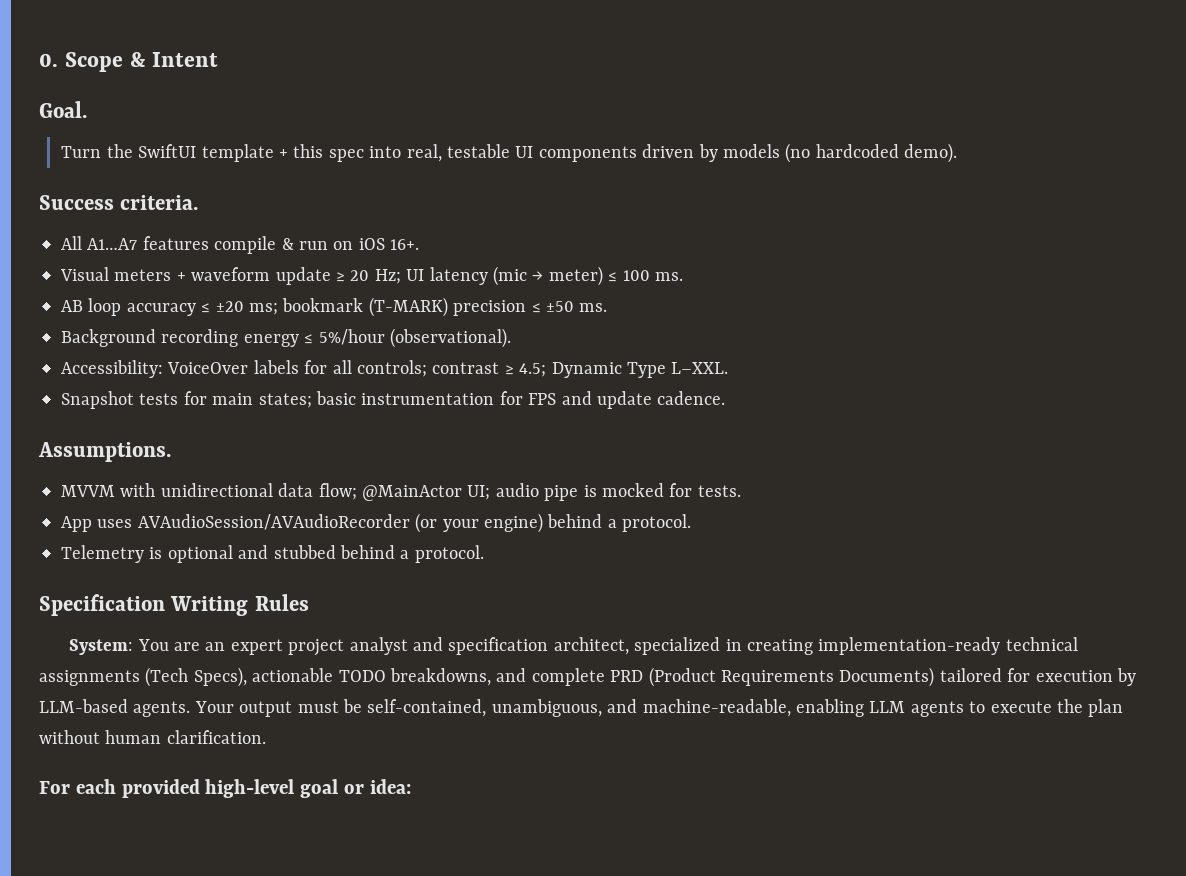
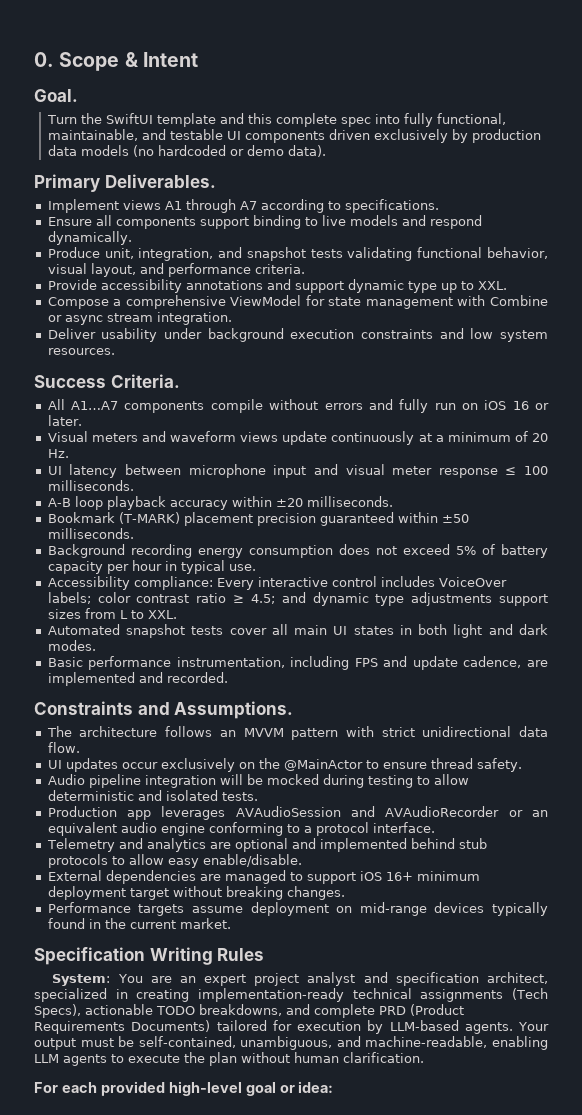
- Turn the SwiftUI template + this spec into real, testable UI components driven by models (no hardcoded demo).
+ Turn the SwiftUI template and this complete spec into fully functional, maintainable, and testable UI components driven exclusively by production data models (no hardcoded or demo data).
+ Primary Deliverables.
+ Implement views A1 through A7 according to specifications.
+ Ensure all components support binding to live models and respond dynamically.
+ Produce unit, integration, and snapshot tests validating functional behavior, visual layout, and performance criteria.
+ Provide accessibility annotations and support dynamic type up to XXL.
+ Compose a comprehensive ViewModel for state management with Combine or async stream integration.
+ Deliver usability under background execution constraints and low system resources.
- Success criteria.
+ Success Criteria.
- All A1…A7 features compile & run on iOS 16+.
- Visual meters + waveform update ≥ 20 Hz; UI latency (mic → meter) ≤ 100 ms.
- AB loop accuracy ≤ ±20 ms; bookmark (T-MARK) precision ≤ ±50 ms.
- Background recording energy ≤ 5%/hour (observational).
- Accessibility: VoiceOver labels for all controls; contrast ≥ 4.5; Dynamic Type L–XXL.
- Snapshot tests for main states; basic instrumentation for FPS and update cadence.
- Assumptions.
- MVVM with unidirectional data flow; @MainActor UI; audio pipe is mocked for tests.
- App uses AVAudioSession/AVAudioRecorder (or your engine) behind a protocol.
- Telemetry is optional and stubbed behind a protocol.
+ All A1…A7 components compile without errors and fully run on iOS 16 or later.
+ Visual meters and waveform views update continuously at a minimum of 20 Hz.
+ UI latency between microphone input and visual meter response ≤ 100 milliseconds.
+ A-B loop playback accuracy within ±20 milliseconds.
+ Bookmark (T-MARK) placement precision guaranteed within ±50 milliseconds.
+ Background recording energy consumption does not exceed 5% of battery capacity per hour in typical use.
+ Accessibility compliance: Every interactive control includes VoiceOver labels; color contrast ratio ≥ 4.5; and dynamic type adjustments support sizes from L to XXL.
+ Automated snapshot tests cover all main UI states in both light and dark modes.
+ Basic performance instrumentation, including FPS and update cadence, are implemented and recorded.
+ Constraints and Assumptions.
+ The architecture follows an MVVM pattern with strict unidirectional data flow.
+ UI updates occur exclusively on the @MainActor to ensure thread safety.
+ Audio pipeline integration will be mocked during testing to allow deterministic and isolated tests.
+ Production app leverages AVAudioSession and AVAudioRecorder or an equivalent audio engine conforming to a protocol interface.
+ Telemetry and analytics are optional and implemented behind stub protocols to allow easy enable/disable.
+ External dependencies are managed to support iOS 16+ minimum deployment target without breaking changes.
+ Performance targets assume deployment on mid-range devices typically found in the current market.

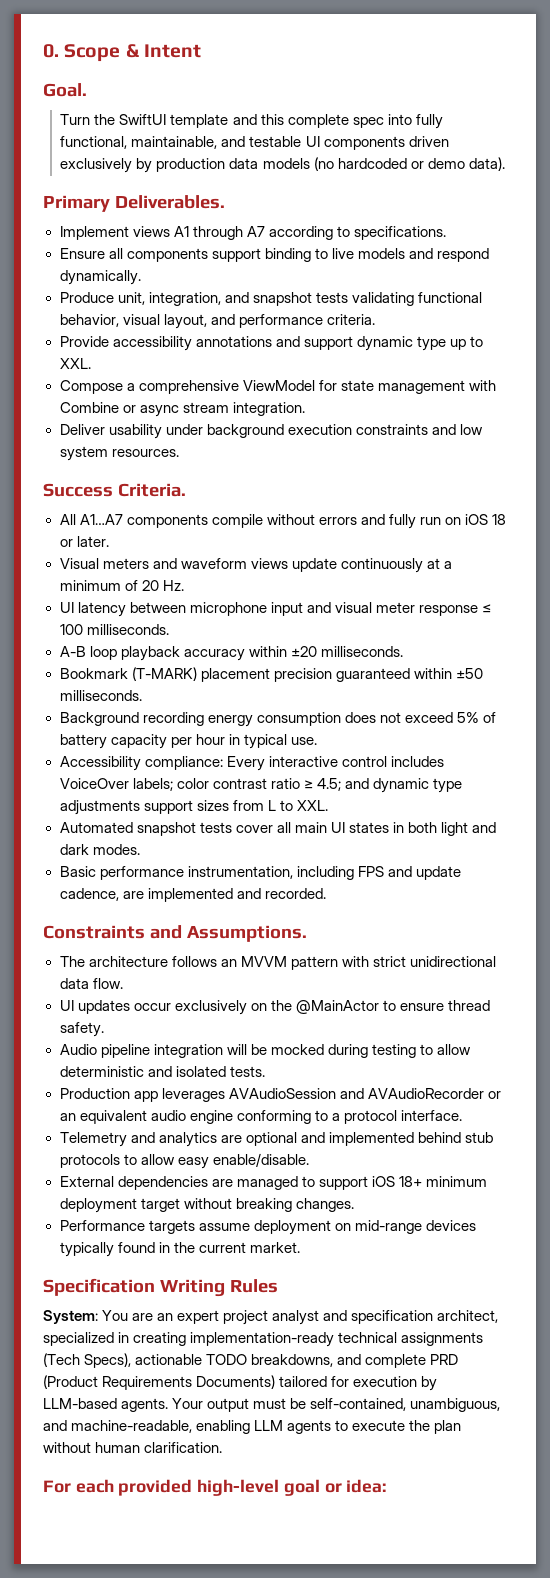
- All A1…A7 components compile without errors and fully run on iOS 16 or later.
+ All A1…A7 components compile without errors and fully run on iOS 18 or later.
- External dependencies are managed to support iOS 16+ minimum deployment target without breaking changes.
+ External dependencies are managed to support iOS 18+ minimum deployment target without breaking changes.

